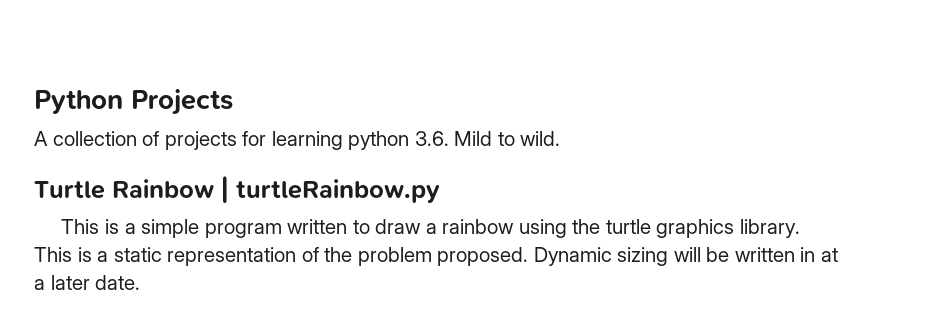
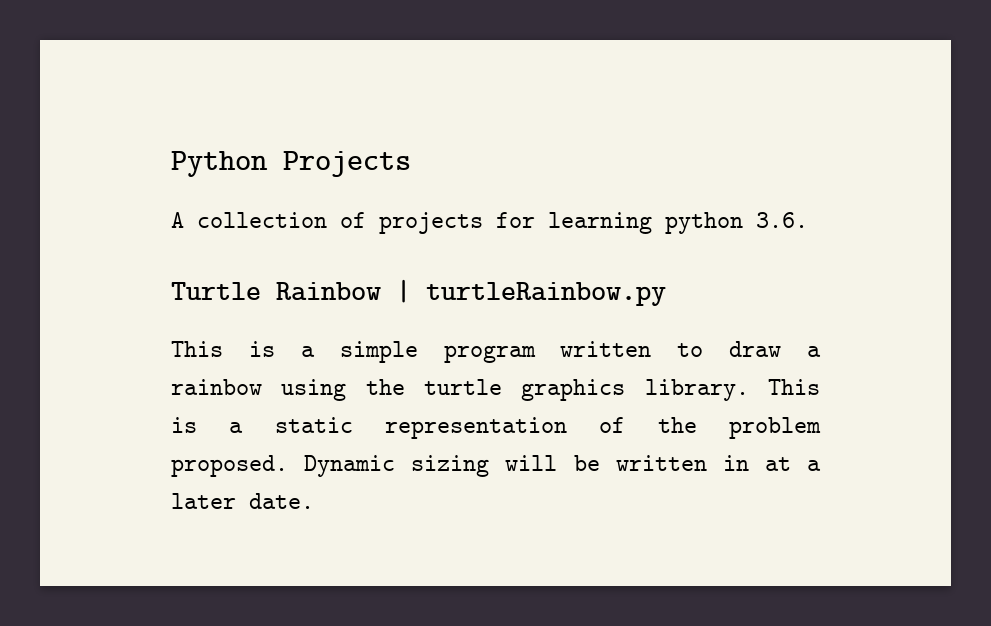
- A collection of projects for learning python 3.6. Mild to wild.
+ A collection of projects for learning python 3.6.

